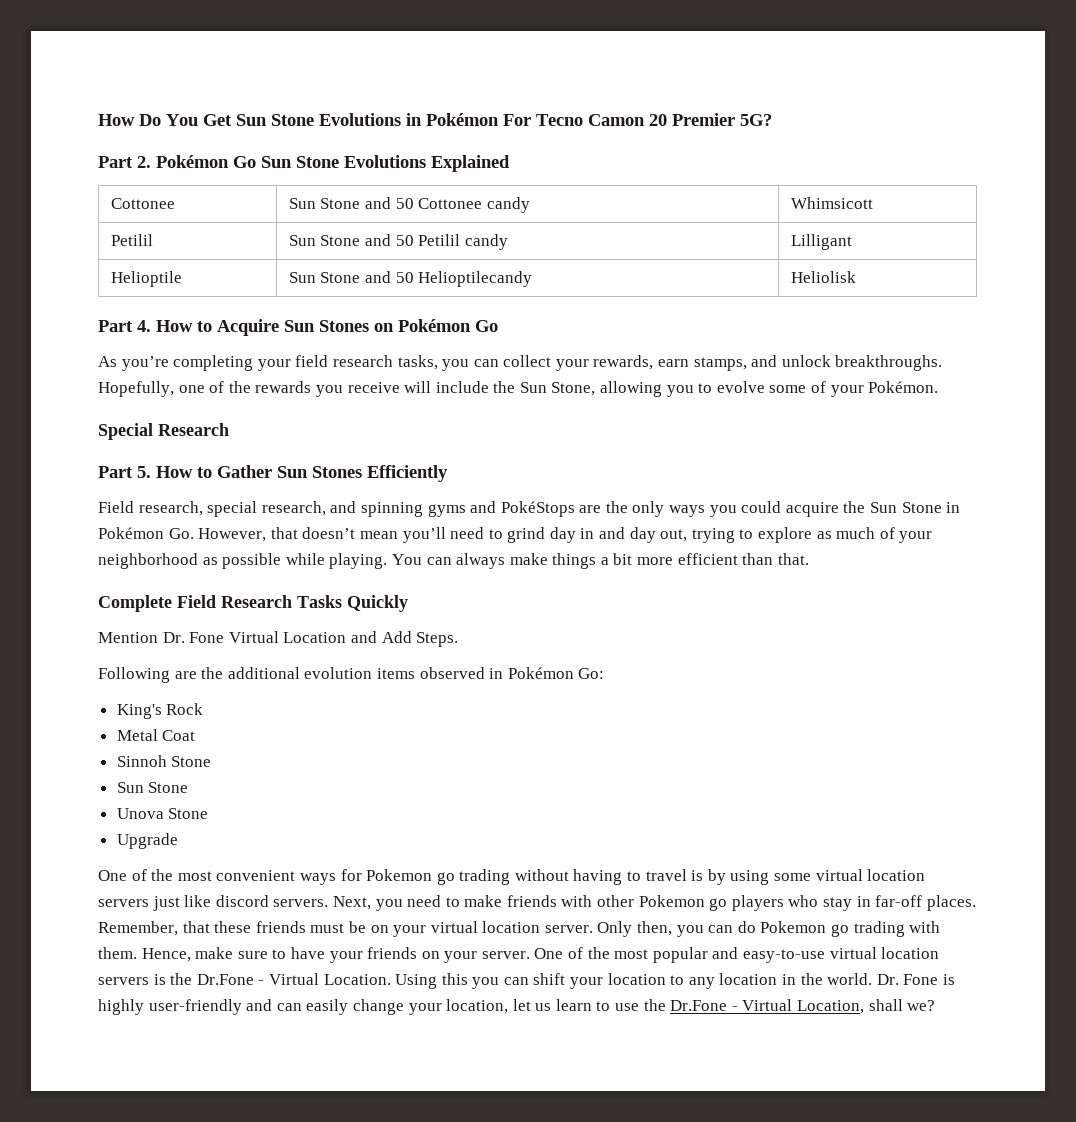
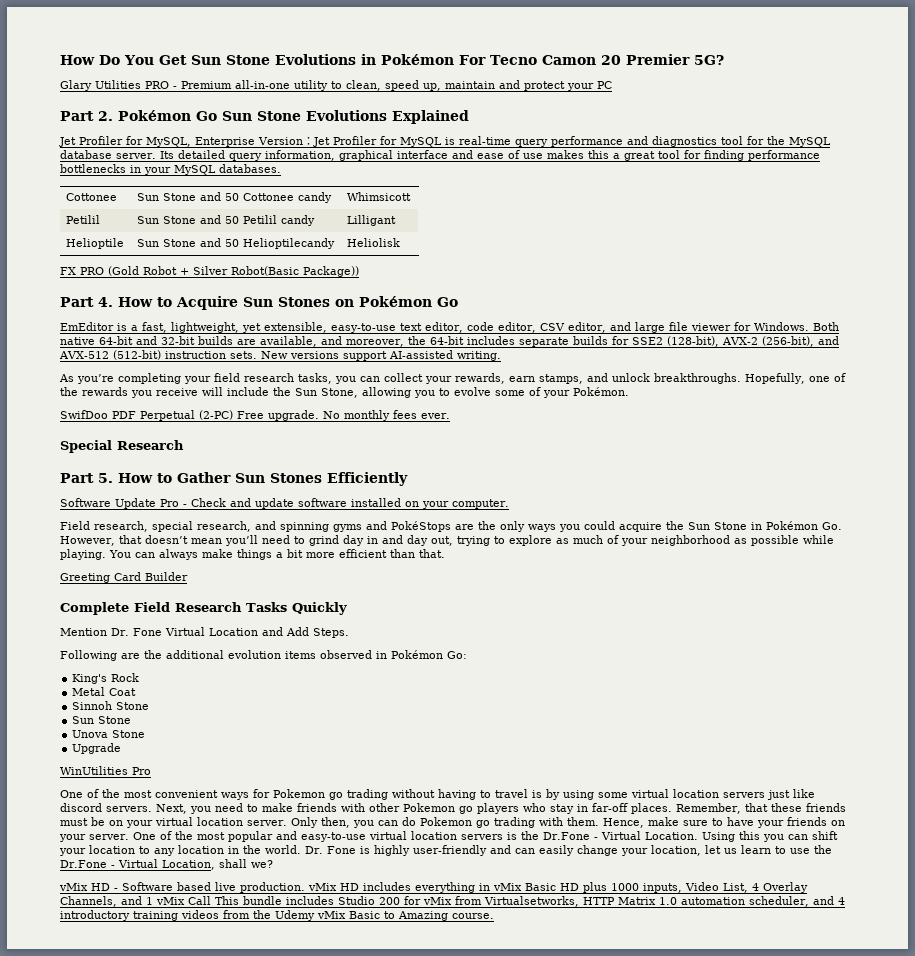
+ Glary Utilities PRO - Premium all-in-one utility to clean, speed up, maintain and protect your PC
+ Jet Profiler for MySQL, Enterprise Version：Jet Profiler for MySQL is real-time query performance and diagnostics tool for the MySQL database server. Its detailed query information, graphical interface and ease of use makes this a great tool for finding performance bottlenecks in your MySQL databases.
+ FX PRO (Gold Robot + Silver Robot(Basic Package))
+ EmEditor is a fast, lightweight, yet extensible, easy-to-use text editor, code editor, CSV editor, and large file viewer for Windows. Both native 64-bit and 32-bit builds are available, and moreover, the 64-bit includes separate builds for SSE2 (128-bit), AVX-2 (256-bit), and AVX-512 (512-bit) instruction sets. New versions support AI-assisted writing.
+ SwifDoo PDF Perpetual (2-PC) Free upgrade. No monthly fees ever.
+ Software Update Pro - Check and update software installed on your computer.
+ Greeting Card Builder
+ WinUtilities Pro
+ vMix HD - Software based live production. vMix HD includes everything in vMix Basic HD plus 1000 inputs, Video List, 4 Overlay Channels, and 1 vMix Call This bundle includes Studio 200 for vMix from Virtualsetworks, HTTP Matrix 1.0 automation scheduler, and 4 introductory training videos from the Udemy vMix Basic to Amazing course.

